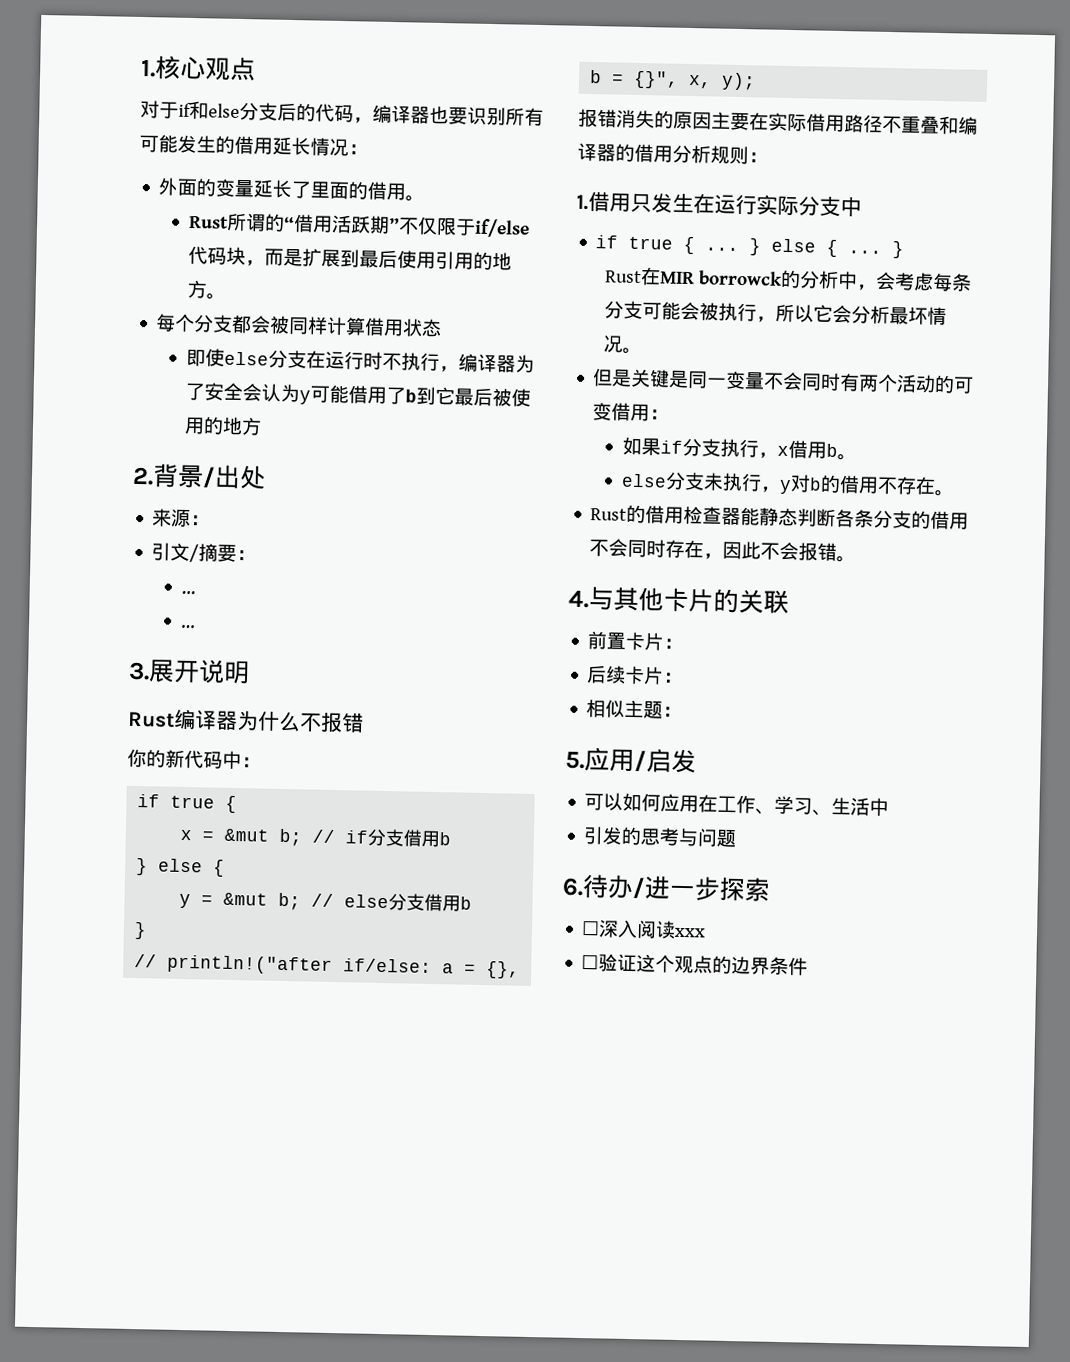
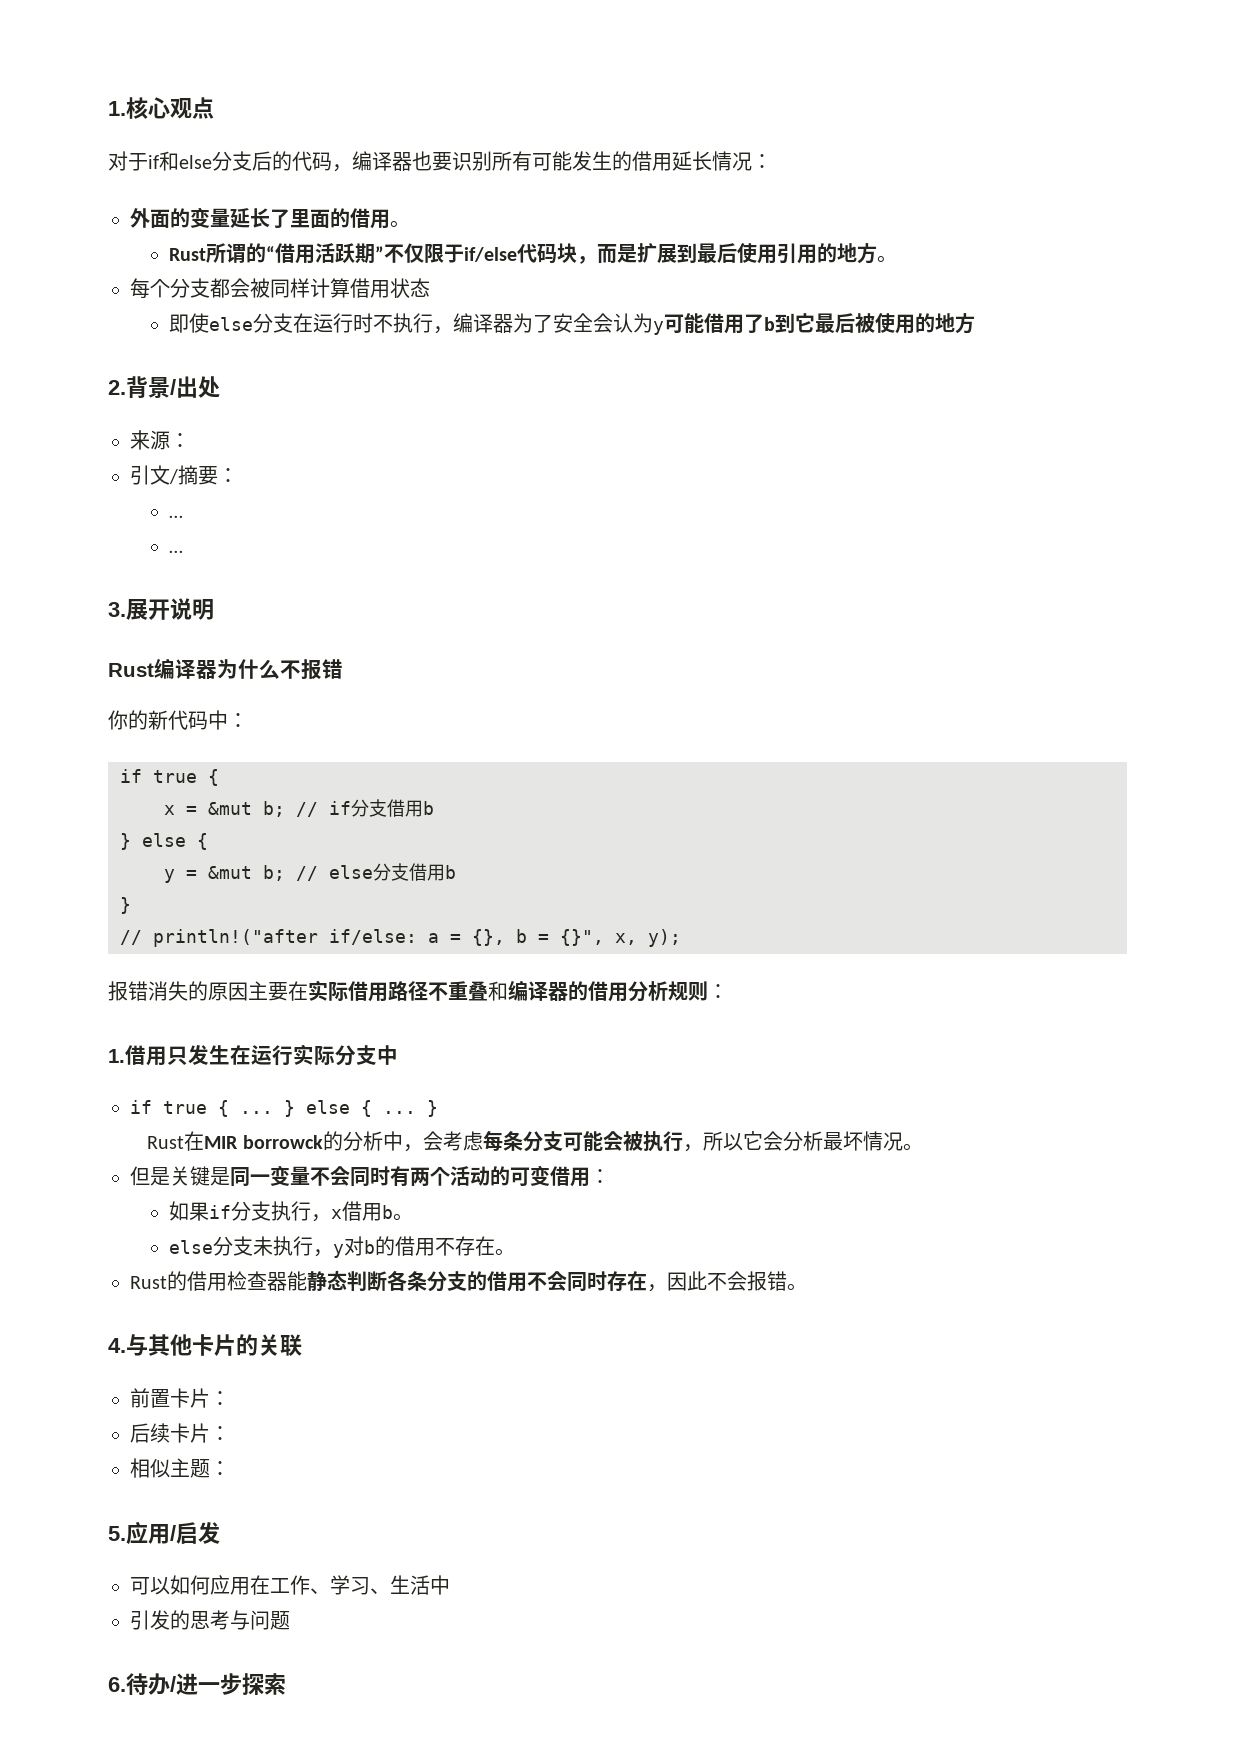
- ☐深入阅读xxx
- ☐验证这个观点的边界条件

